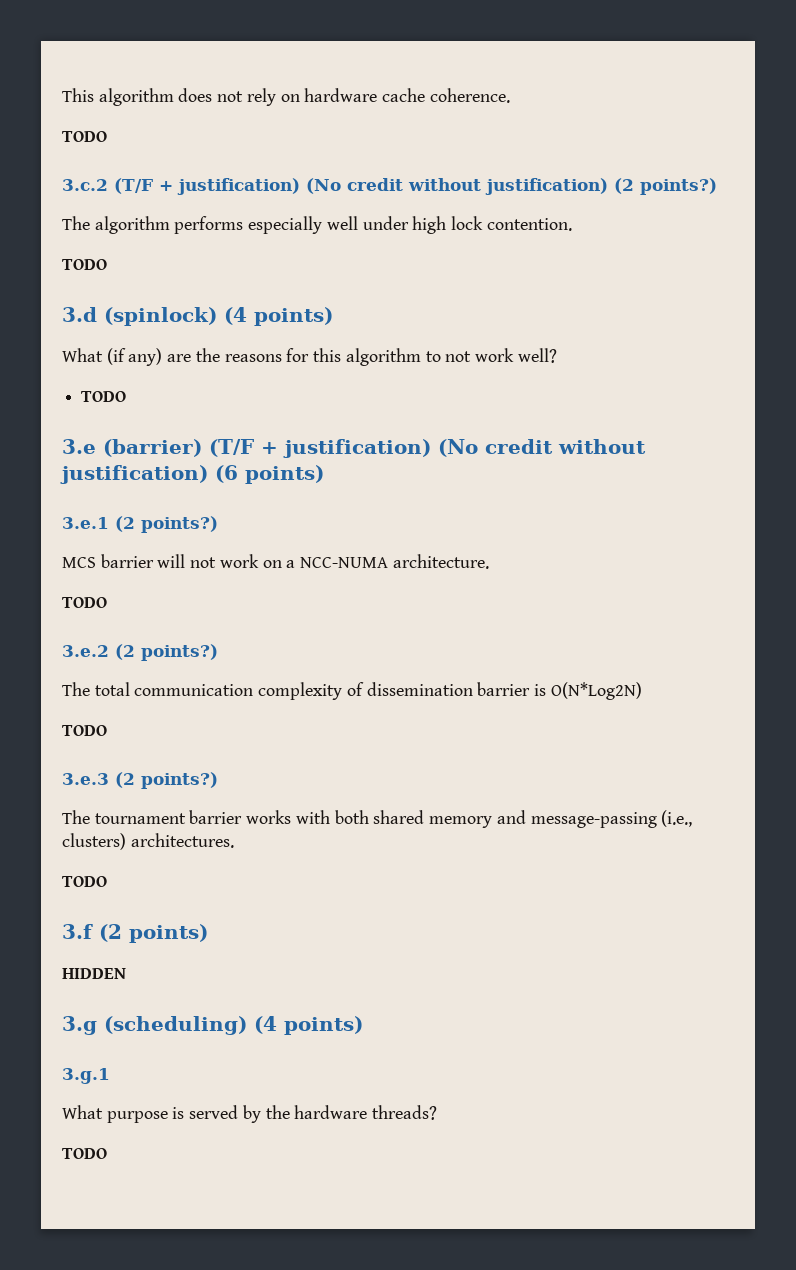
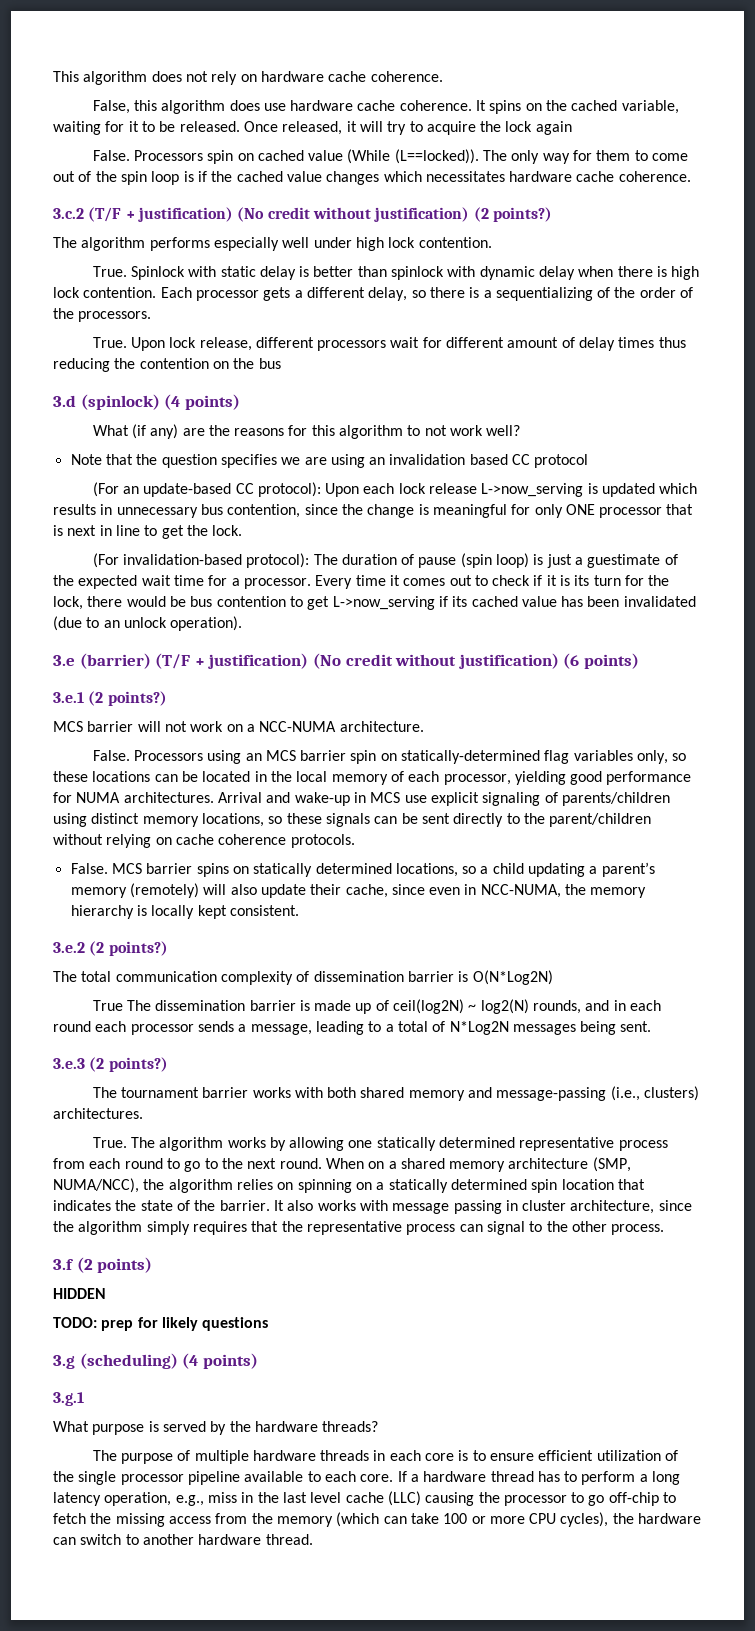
  This algorithm does not rely on hardware cache coherence.
- TODO
+ False, this algorithm does use hardware cache coherence. It spins on the cached variable, waiting for it to be released. Once released, it will try to acquire the lock again
+ False. Processors spin on cached value (While (L==locked)). The only way for them to come out of the spin loop is if the cached value changes which necessitates hardware cache coherence.
  The algorithm performs especially well under high lock contention.
- TODO
+ True. Spinlock with static delay is better than spinlock with dynamic delay when there is high lock contention. Each processor gets a different delay, so there is a sequentializing of the order of the processors.
+ True. Upon lock release, different processors wait for different amount of delay times thus reducing the contention on the bus
  What (if any) are the reasons for this algorithm to not work well?
- TODO
+ Note that the question specifies we are using an invalidation based CC protocol
+ (For an update-based CC protocol): Upon each lock release L->now_serving is updated which results in unnecessary bus contention, since the change is meaningful for only ONE processor that is next in line to get the lock.
+ (For invalidation-based protocol): The duration of pause (spin loop) is just a guestimate of the expected wait time for a processor. Every time it comes out to check if it is its turn for the lock, there would be bus contention to get L->now_serving if its cached value has been invalidated (due to an unlock operation).
  MCS barrier will not work on a NCC-NUMA architecture.
- TODO
+ False. Processors using an MCS barrier spin on statically-determined flag variables only, so these locations can be located in the local memory of each processor, yielding good performance for NUMA architectures. Arrival and wake-up in MCS use explicit signaling of parents/children using distinct memory locations, so these signals can be sent directly to the parent/children without relying on cache coherence protocols.
+ False. MCS barrier spins on statically determined locations, so a child updating a parent’s memory (remotely) will also update their cache, since even in NCC-NUMA, the memory hierarchy is locally kept consistent.
  The total communication complexity of dissemination barrier is O(N*Log2N)
- TODO
+ True The dissemination barrier is made up of ceil(log2N) ~ log2(N) rounds, and in each round each processor sends a message, leading to a total of N*Log2N messages being sent.
  The tournament barrier works with both shared memory and message-passing (i.e., clusters) architectures.
- TODO
+ True. The algorithm works by allowing one statically determined representative process from each round to go to the next round. When on a shared memory architecture (SMP, NUMA/NCC), the algorithm relies on spinning on a statically determined spin location that indicates the state of the barrier. It also works with message passing in cluster architecture, since the algorithm simply requires that the representative process can signal to the other process.
+ TODO: prep for likely questions
  What purpose is served by the hardware threads?
- TODO
+ The purpose of multiple hardware threads in each core is to ensure efficient utilization of the single processor pipeline available to each core. If a hardware thread has to perform a long latency operation, e.g., miss in the last level cache (LLC) causing the processor to go off-chip to fetch the missing access from the memory (which can take 100 or more CPU cycles), the hardware can switch to another hardware thread.

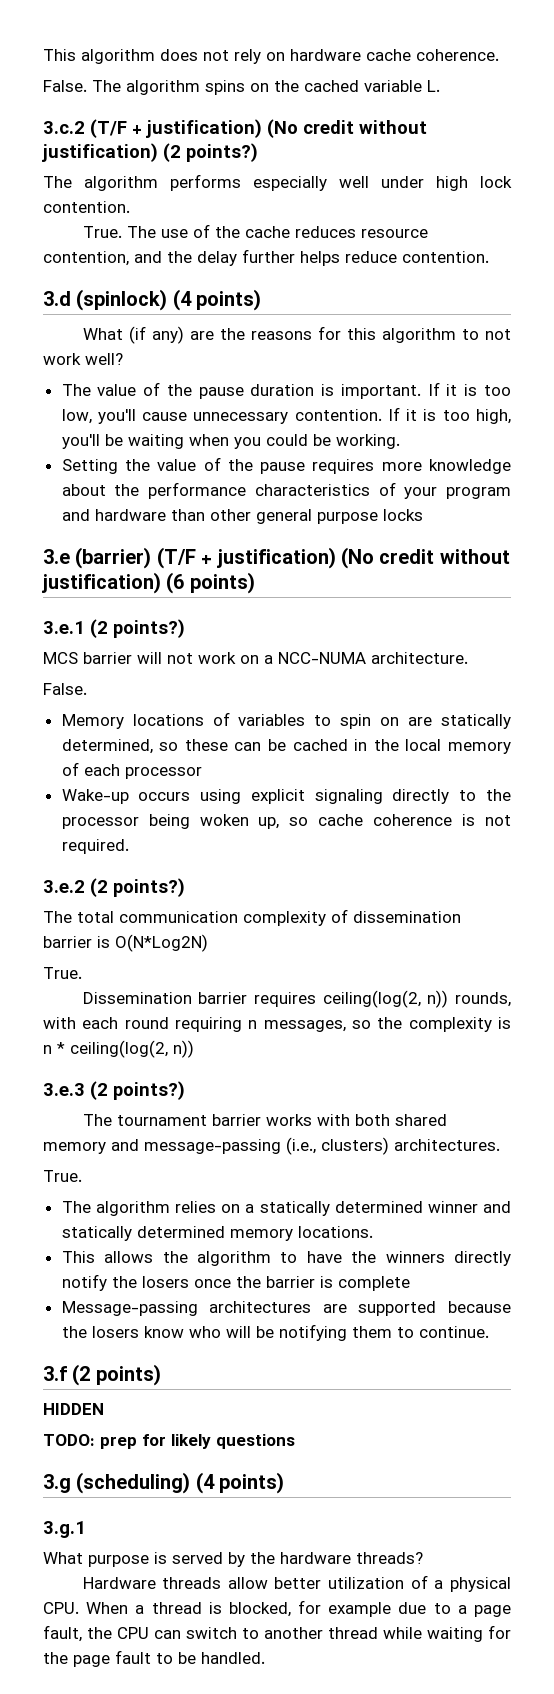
- False, this algorithm does use hardware cache coherence. It spins on the cached variable, waiting for it to be released. Once released, it will try to acquire the lock again
- False. Processors spin on cached value (While (L==locked)). The only way for them to come out of the spin loop is if the cached value changes which necessitates hardware cache coherence.
+ False. The algorithm spins on the cached variable L.
- Spinlock with static delay is better than spinlock with dynamic delay when there is high lock contention. Each processor gets a different delay, so there is a sequentializing of the order of the processors.
- True. Upon lock release, different processors wait for different amount of delay times thus reducing the contention on the bus
+ The use of the cache reduces resource contention, and the delay further helps reduce contention.
- Note that the question specifies we are using an invalidation based CC protocol
- (For an update-based CC protocol): Upon each lock release L->now_serving is updated which results in unnecessary bus contention, since the change is meaningful for only ONE processor that is next in line to get the lock.
- (For invalidation-based protocol): The duration of pause (spin loop) is just a guestimate of the expected wait time for a processor. Every time it comes out to check if it is its turn for the lock, there would be bus contention to get L->now_serving if its cached value has been invalidated (due to an unlock operation).
+ The value of the pause duration is important. If it is too low, you'll cause unnecessary contention. If it is too high, you'll be waiting when you could be working.
+ Setting the value of the pause requires more knowledge about the performance characteristics of your program and hardware than other general purpose locks
  MCS barrier will not work on a NCC-NUMA architecture.
- False. Processors using an MCS barrier spin on statically-determined flag variables only, so these locations can be located in the local memory of each processor, yielding good performance for NUMA architectures. Arrival and wake-up in MCS use explicit signaling of parents/children using distinct memory locations, so these signals can be sent directly to the parent/children without relying on cache coherence protocols.
- False. MCS barrier spins on statically determined locations, so a child updating a parent’s memory (remotely) will also update their cache, since even in NCC-NUMA, the memory hierarchy is locally kept consistent.
+ False.
+ Memory locations of variables to spin on are statically determined, so these can be cached in the local memory of each processor
+ Wake-up occurs using explicit signaling directly to the processor being woken up, so cache coherence is not required.
  The total communication complexity of dissemination barrier is O(N*Log2N)
- True The dissemination barrier is made up of ceil(log2N) ~ log2(N) rounds, and in each round each processor sends a message, leading to a total of N*Log2N messages being sent.
+ True.
+ Dissemination barrier requires ceiling(log(2, n)) rounds, with each round requiring n messages, so the complexity is n * ceiling(log(2, n))
  The tournament barrier works with both shared memory and message-passing (i.e., clusters) architectures.
- True. The algorithm works by allowing one statically determined representative process from each round to go to the next round. When on a shared memory architecture (SMP, NUMA/NCC), the algorithm relies on spinning on a statically determined spin location that indicates the state of the barrier. It also works with message passing in cluster architecture, since the algorithm simply requires that the representative process can signal to the other process.
+ True.
+ The algorithm relies on a statically determined winner and statically determined memory locations.
+ This allows the algorithm to have the winners directly notify the losers once the barrier is complete
+ Message-passing architectures are supported because the losers know who will be notifying them to continue.
- The purpose of multiple hardware threads in each core is to ensure efficient utilization of the single processor pipeline available to each core. If a hardware thread has to perform a long latency operation, e.g., miss in the last level cache (LLC) causing the processor to go off-chip to fetch the missing access from the memory (which can take 100 or more CPU cycles), the hardware can switch to another hardware thread.
+ Hardware threads allow better utilization of a physical CPU. When a thread is blocked, for example due to a page fault, the CPU can switch to another thread while waiting for the page fault to be handled.

